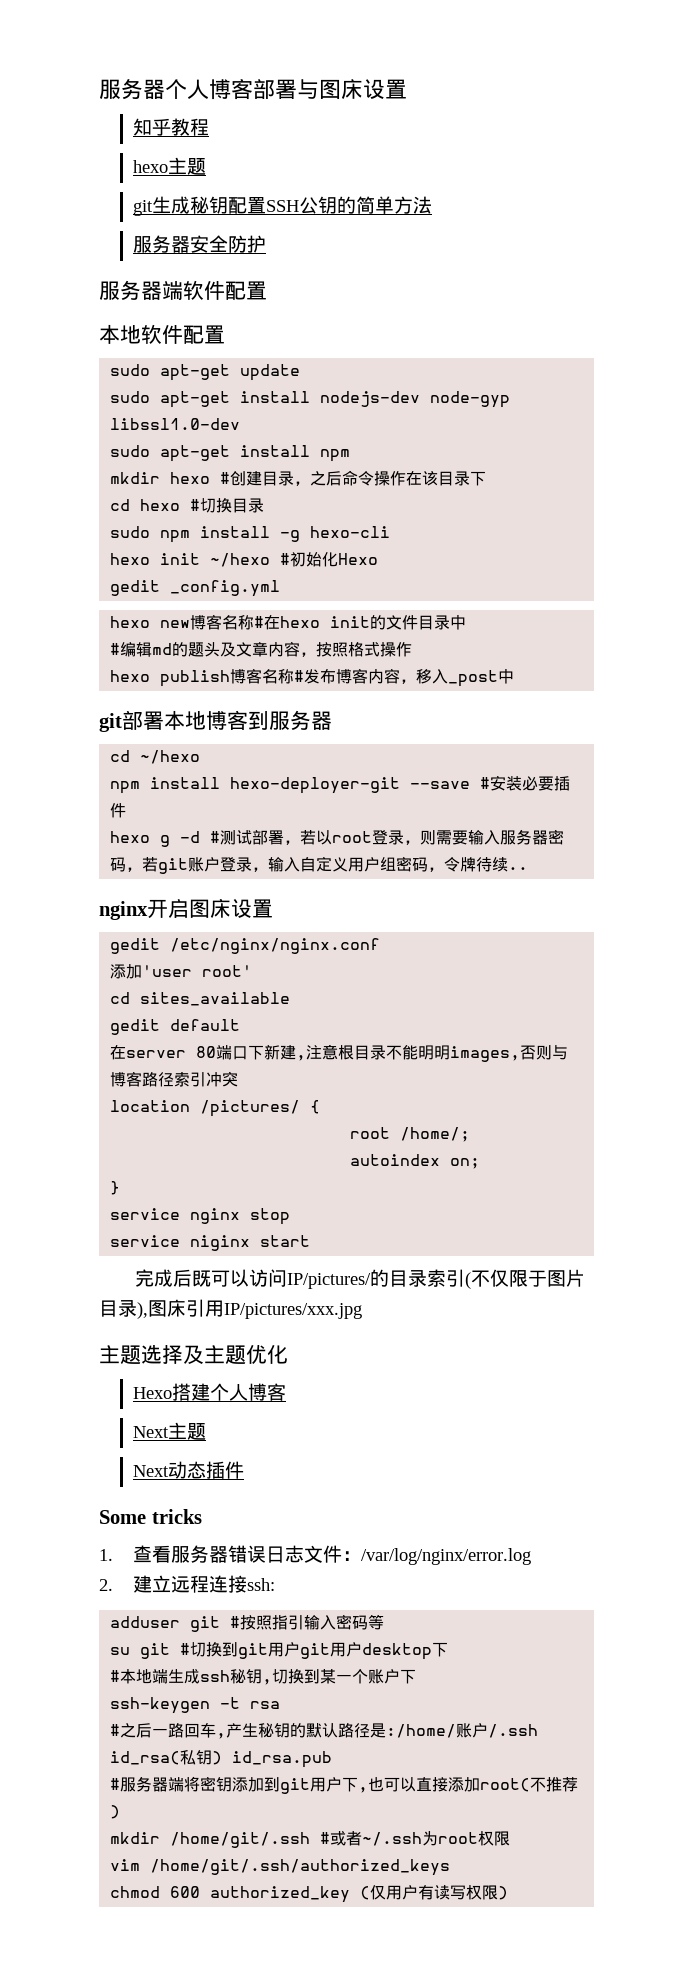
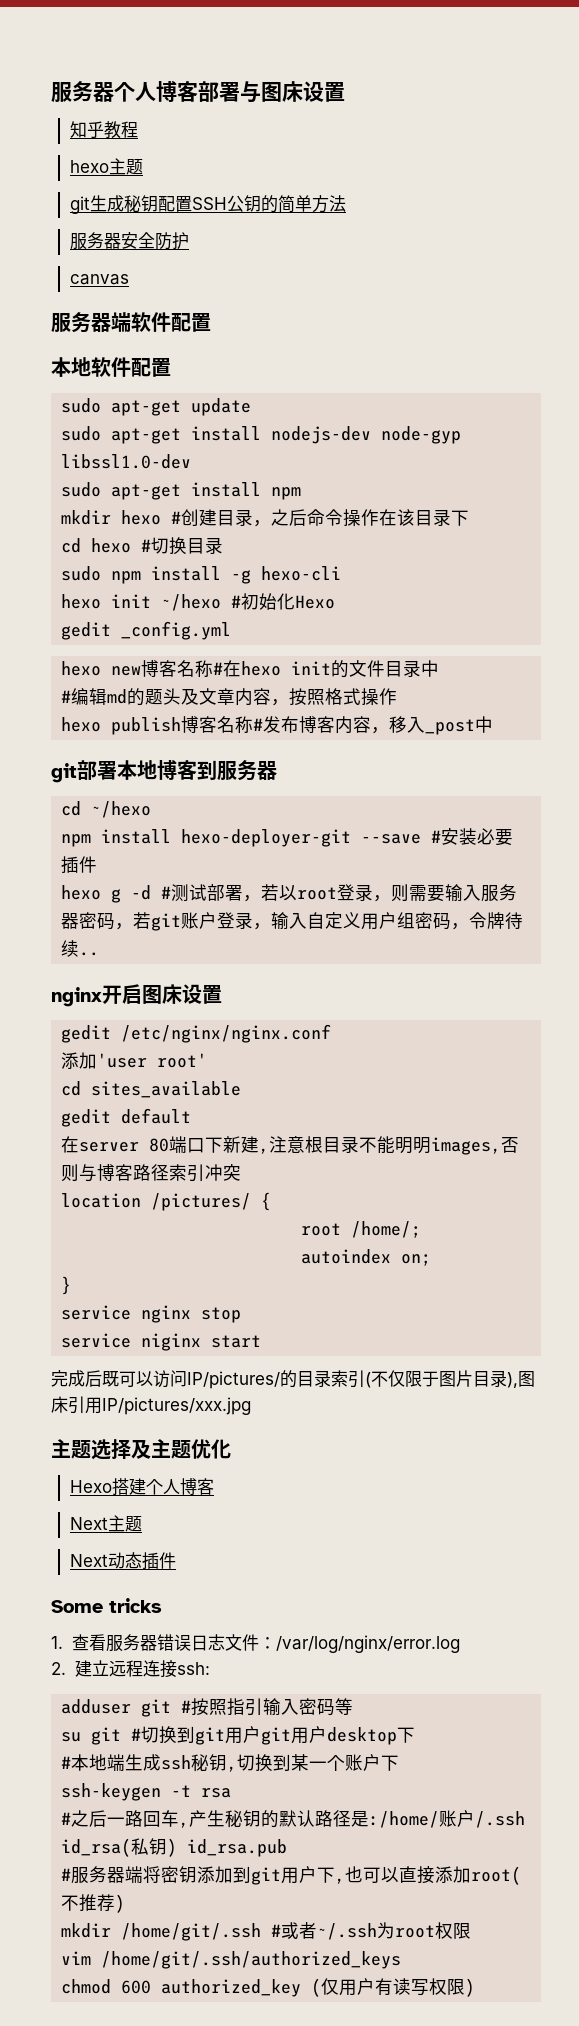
+ canvas

